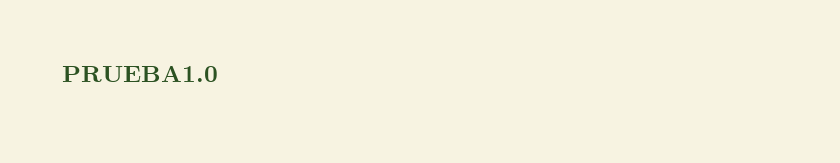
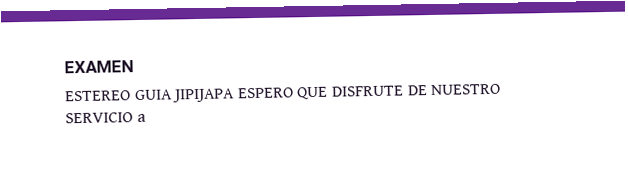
- PRUEBA1.0
+ EXAMEN
+ ESTEREO GUIA JIPIJAPA ESPERO QUE DISFRUTE DE NUESTRO SERVICIO a

